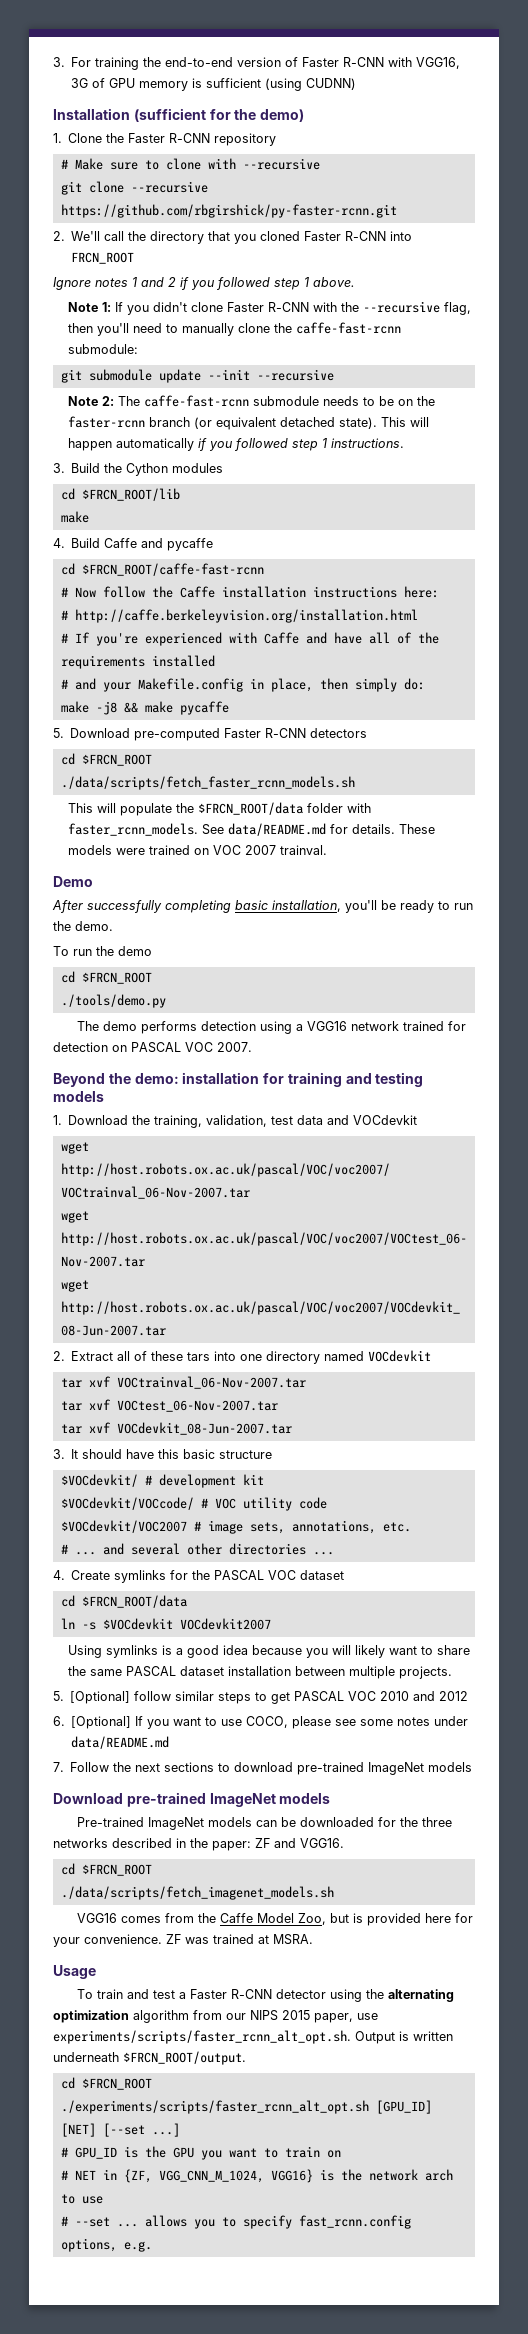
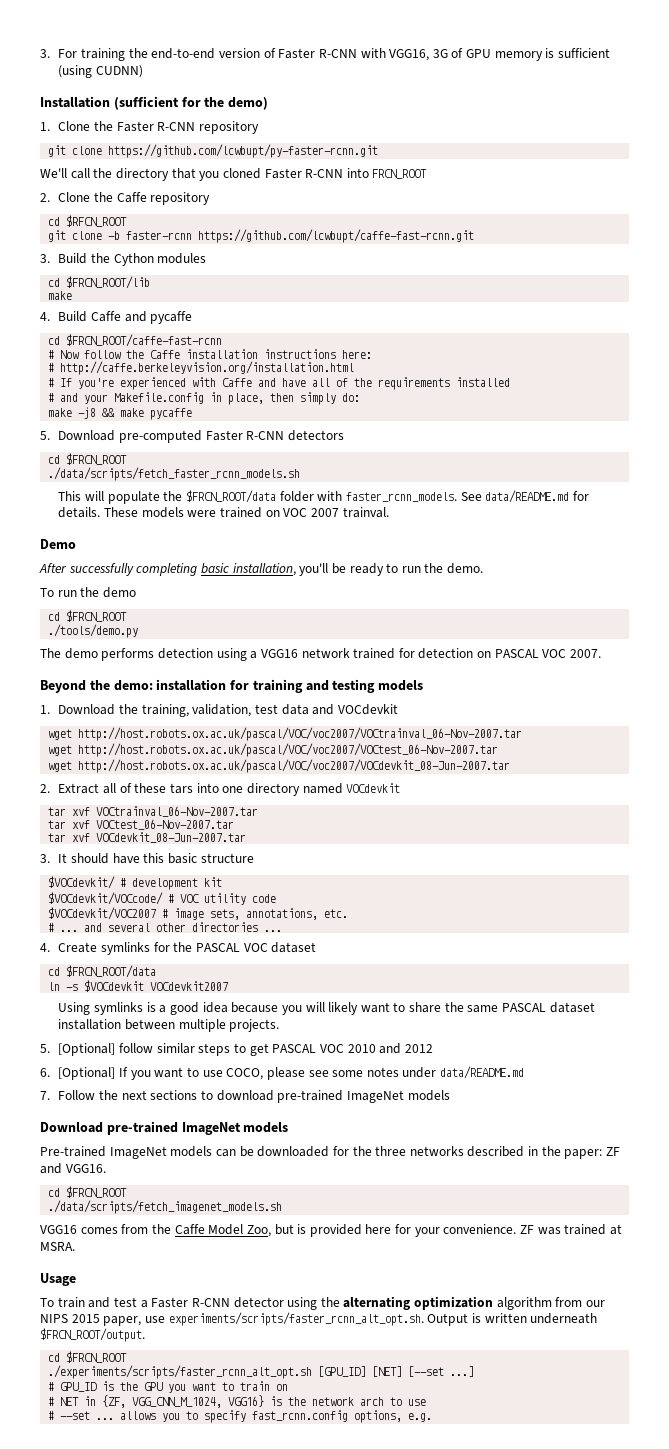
- # Make sure to clone with --recursive
- git clone --recursive https://github.com/rbgirshick/py-faster-rcnn.git
- 2. We'll call the directory that you cloned Faster R-CNN into FRCN_ROOT
+ git clone https://github.com/lcwbupt/py-faster-rcnn.git
+ We'll call the directory that you cloned Faster R-CNN into FRCN_ROOT
- Ignore notes 1 and 2 if you followed step 1 above.
- Note 1: If you didn't clone Faster R-CNN with the --recursive flag, then you'll need to manually clone the caffe-fast-rcnn submodule:
- git submodule update --init --recursive
- Note 2: The caffe-fast-rcnn submodule needs to be on the faster-rcnn branch (or equivalent detached state). This will happen automatically if you followed step 1 instructions.
+ 2. Clone the Caffe repository
+ cd $RFCN_ROOT
+ git clone -b faster-rcnn https://github.com/lcwbupt/caffe-fast-rcnn.git

